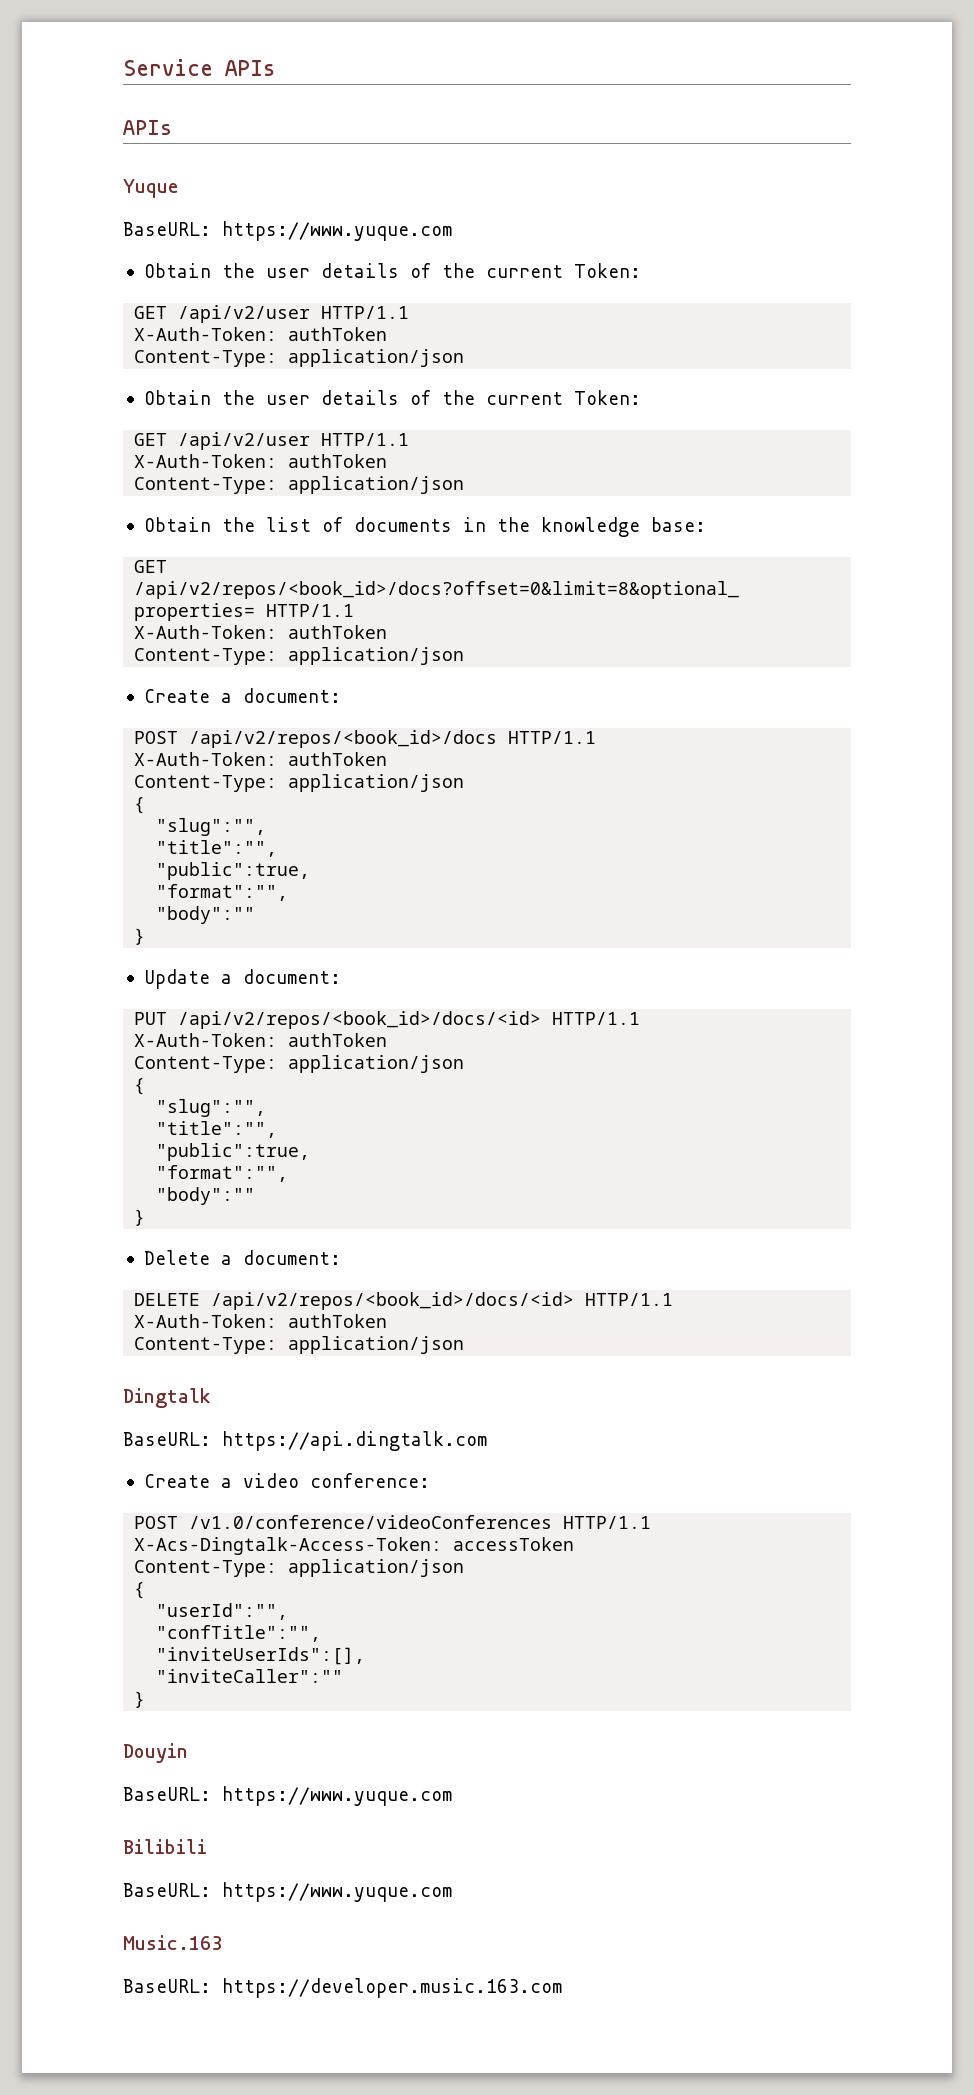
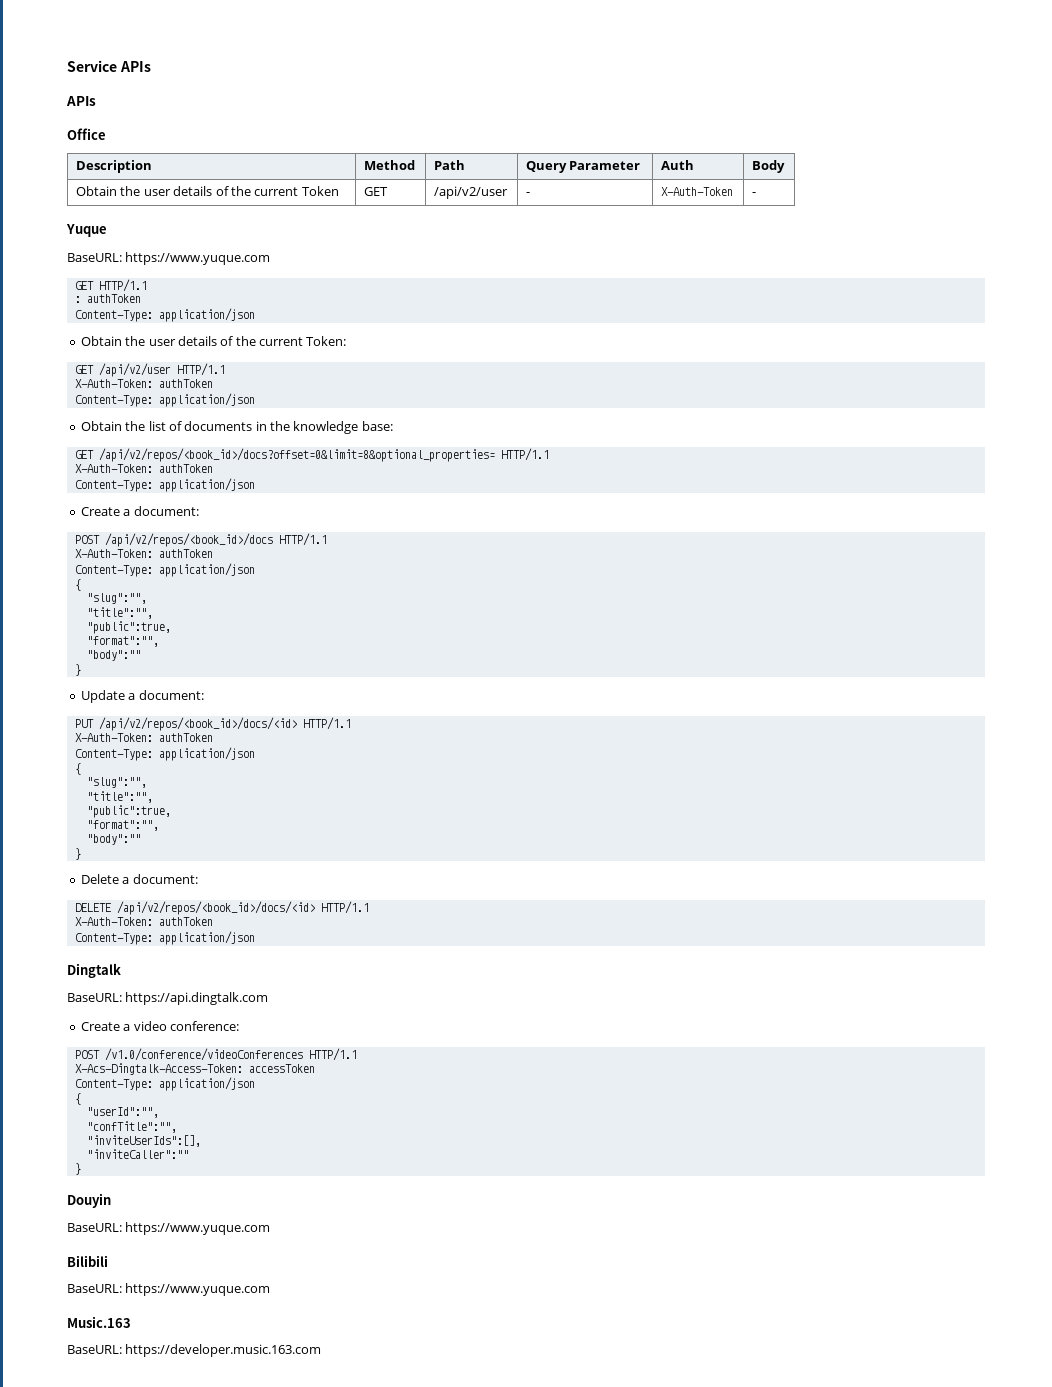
+ Office
+ Description | Method | Path | Query Parameter | Auth | Body
+ Obtain the user details of the current Token | GET | /api/v2/user | - | X-Auth-Token | -
  Yuque
  BaseURL: https://www.yuque.com
- Obtain the user details of the current Token:
- GET /api/v2/user HTTP/1.1
- X-Auth-Token: authToken
+ GET HTTP/1.1
+ : authToken

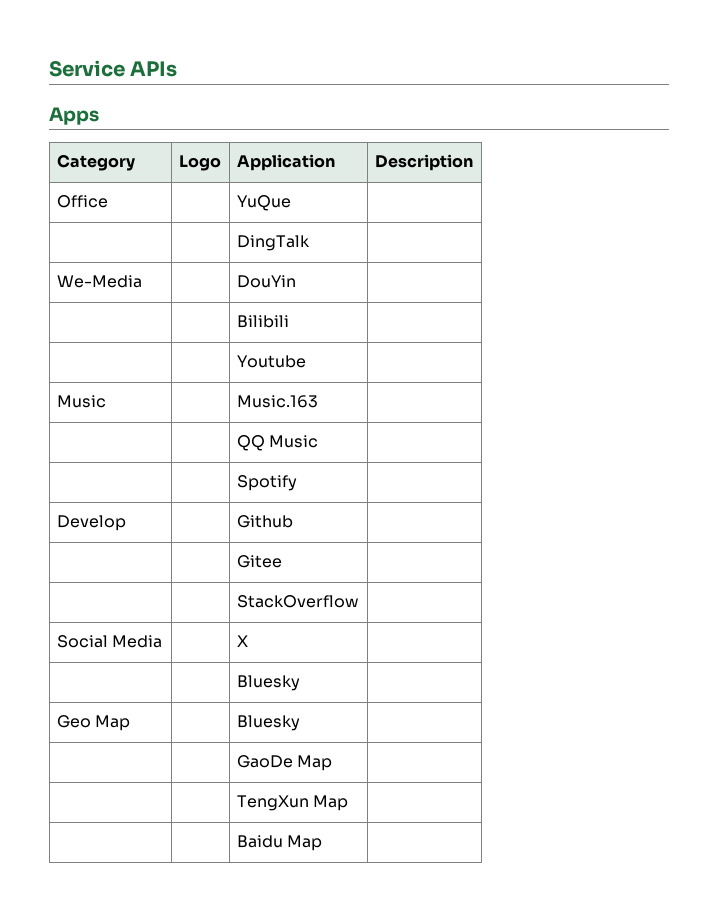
  Service APIs
- APIs
- Office
- Description | Method | Path | Query Parameter | Auth | Body
- Obtain the user details of the current Token | GET | /api/v2/user | - | X-Auth-Token | -
- Yuque
- BaseURL: https://www.yuque.com
- GET HTTP/1.1
- : authToken
- Content-Type: application/json
- Obtain the user details of the current Token:
- GET /api/v2/user HTTP/1.1
- X-Auth-Token: authToken
- Content-Type: application/json
- Obtain the list of documents in the knowledge base:
- GET /api/v2/repos/<book_id>/docs?offset=0&limit=8&optional_properties= HTTP/1.1
- X-Auth-Token: authToken
- Content-Type: application/json
- Create a document:
- POST /api/v2/repos/<book_id>/docs HTTP/1.1
- X-Auth-Token: authToken
- Content-Type: application/json
- {
- "slug":"",
- "title":"",
- "public":true,
- "format":"",
- "body":""
- }
- Update a document:
- PUT /api/v2/repos/<book_id>/docs/<id> HTTP/1.1
- X-Auth-Token: authToken
- Content-Type: application/json
- {
- "slug":"",
- "title":"",
- "public":true,
- "format":"",
- "body":""
- }
- Delete a document:
- DELETE /api/v2/repos/<book_id>/docs/<id> HTTP/1.1
- X-Auth-Token: authToken
- Content-Type: application/json
- Dingtalk
- BaseURL: https://api.dingtalk.com
- Create a video conference:
- POST /v1.0/conference/videoConferences HTTP/1.1
- X-Acs-Dingtalk-Access-Token: accessToken
- Content-Type: application/json
- {
- "userId":"",
- "confTitle":"",
- "inviteUserIds":[],
- "inviteCaller":""
- }
- Douyin
- BaseURL: https://www.yuque.com
- Bilibili
- BaseURL: https://www.yuque.com
- Music.163
- BaseURL: https://developer.music.163.com
+ Apps
+ Category | Logo | Application | Description
+ Office | | YuQue |
+ | | DingTalk |
+ We-Media | | DouYin |
+ | | Bilibili |
+ | | Youtube |
+ Music | | Music.163 |
+ | | QQ Music |
+ | | Spotify |
+ Develop | | Github |
+ | | Gitee |
+ | | StackOverflow |
+ Social Media | | X |
+ | | Bluesky |
+ Geo Map | | Bluesky |
+ | | GaoDe Map |
+ | | TengXun Map |
+ | | Baidu Map |

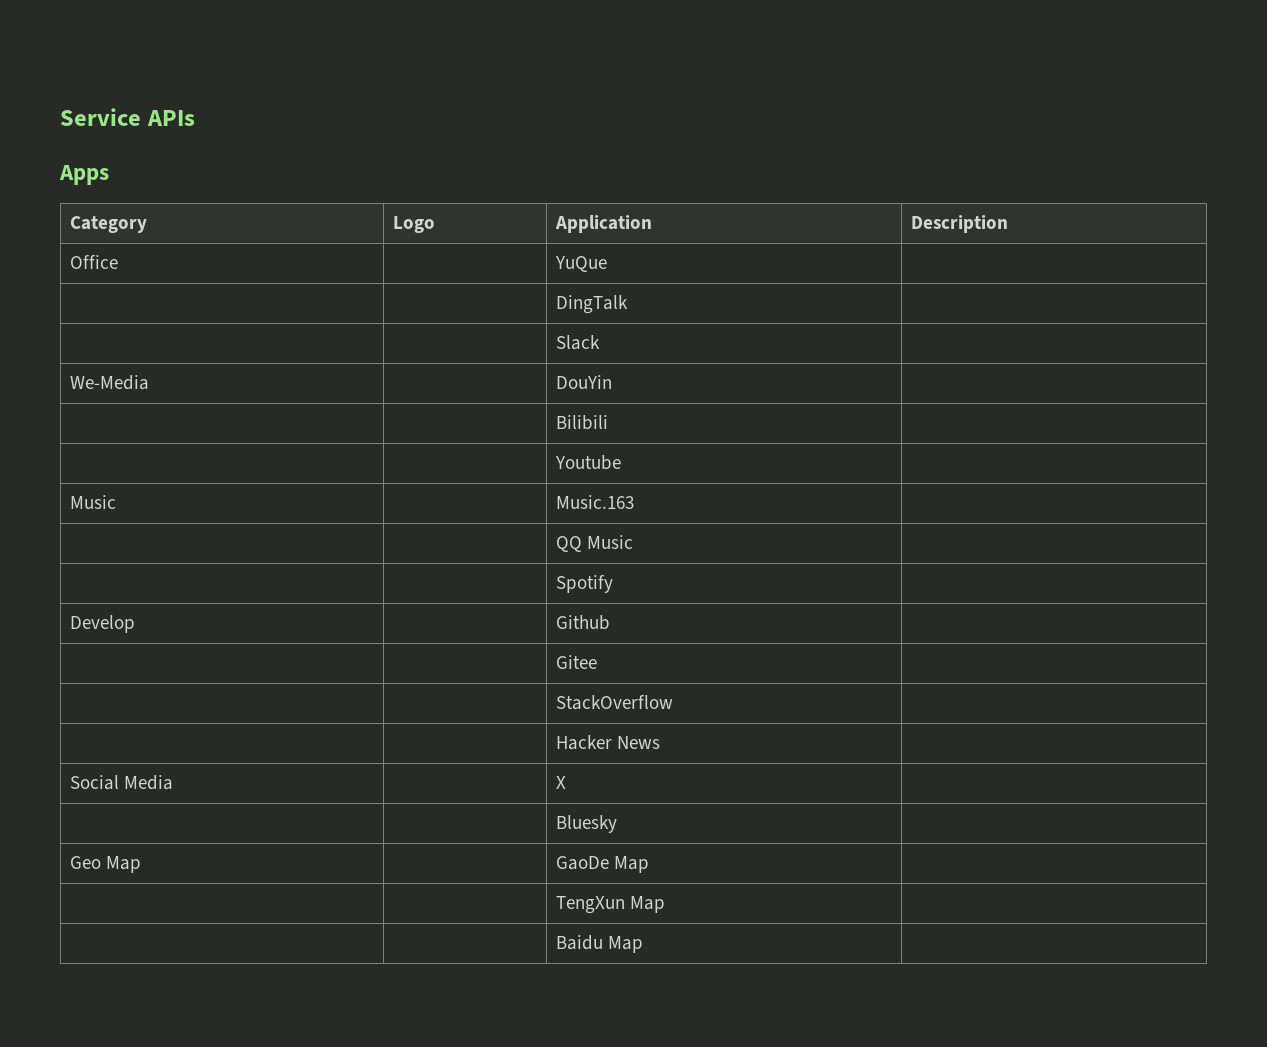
+ | | Slack |
+ | | Hacker News |
- Geo Map | | Bluesky |
- | | GaoDe Map |
+ Geo Map | | GaoDe Map |

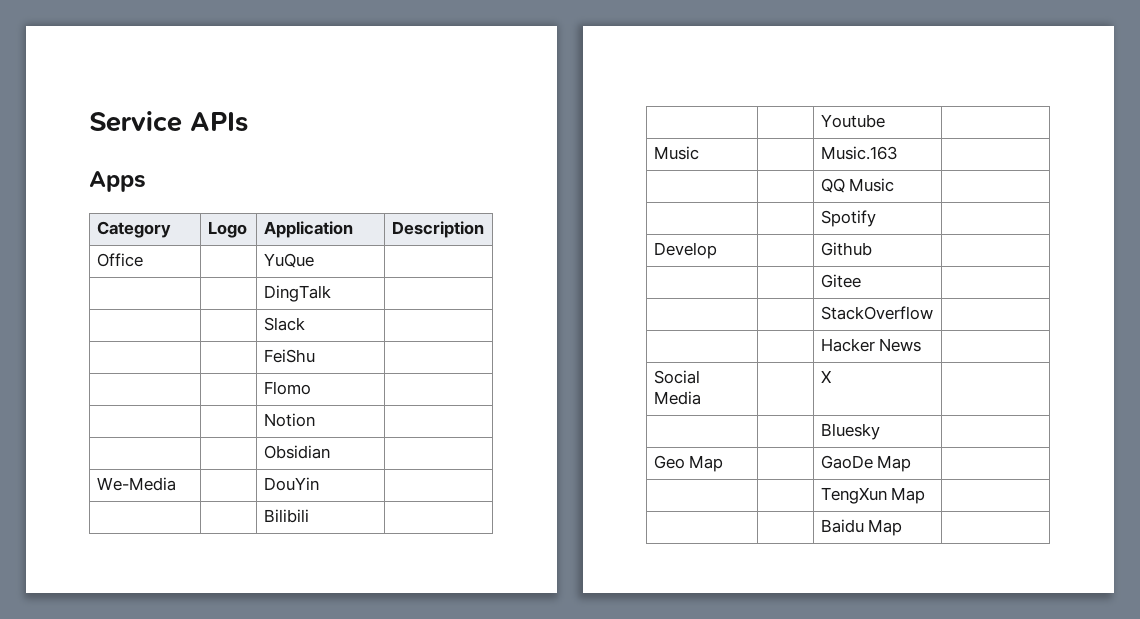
+ | | FeiShu |
+ | | Flomo |
+ | | Notion |
+ | | Obsidian |

